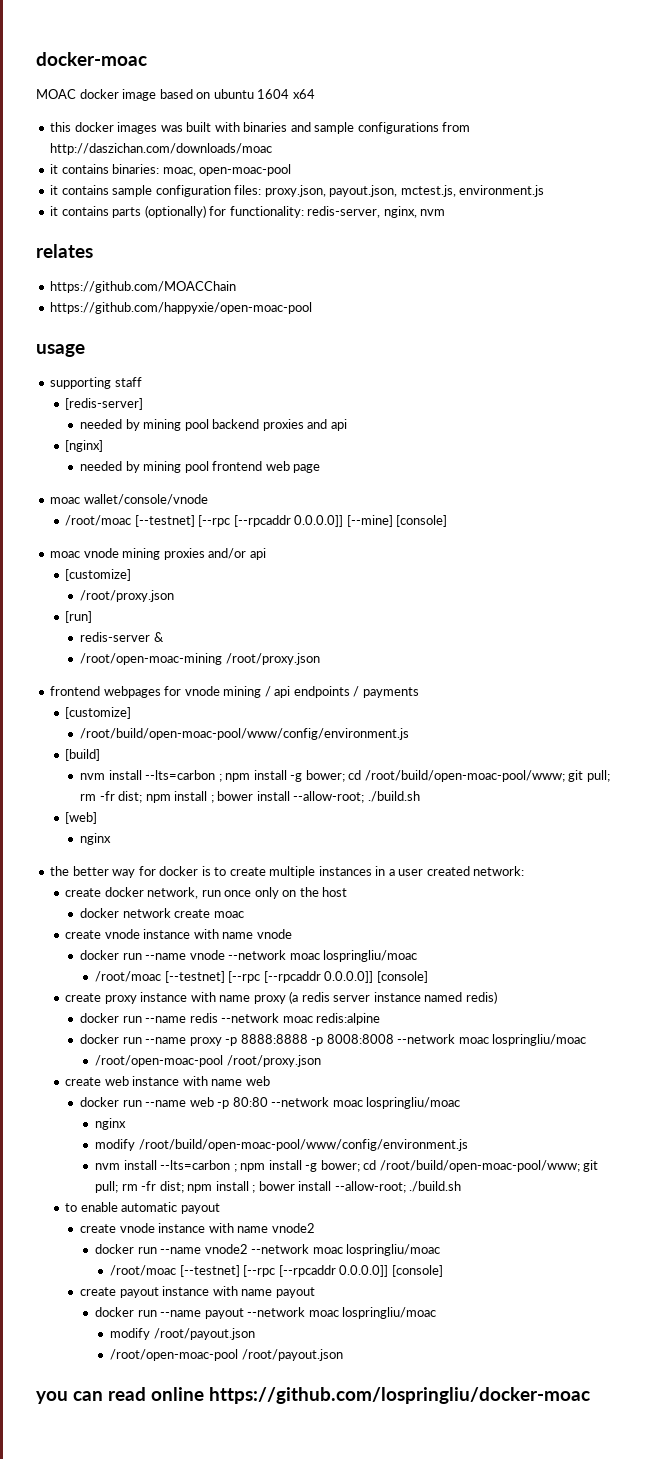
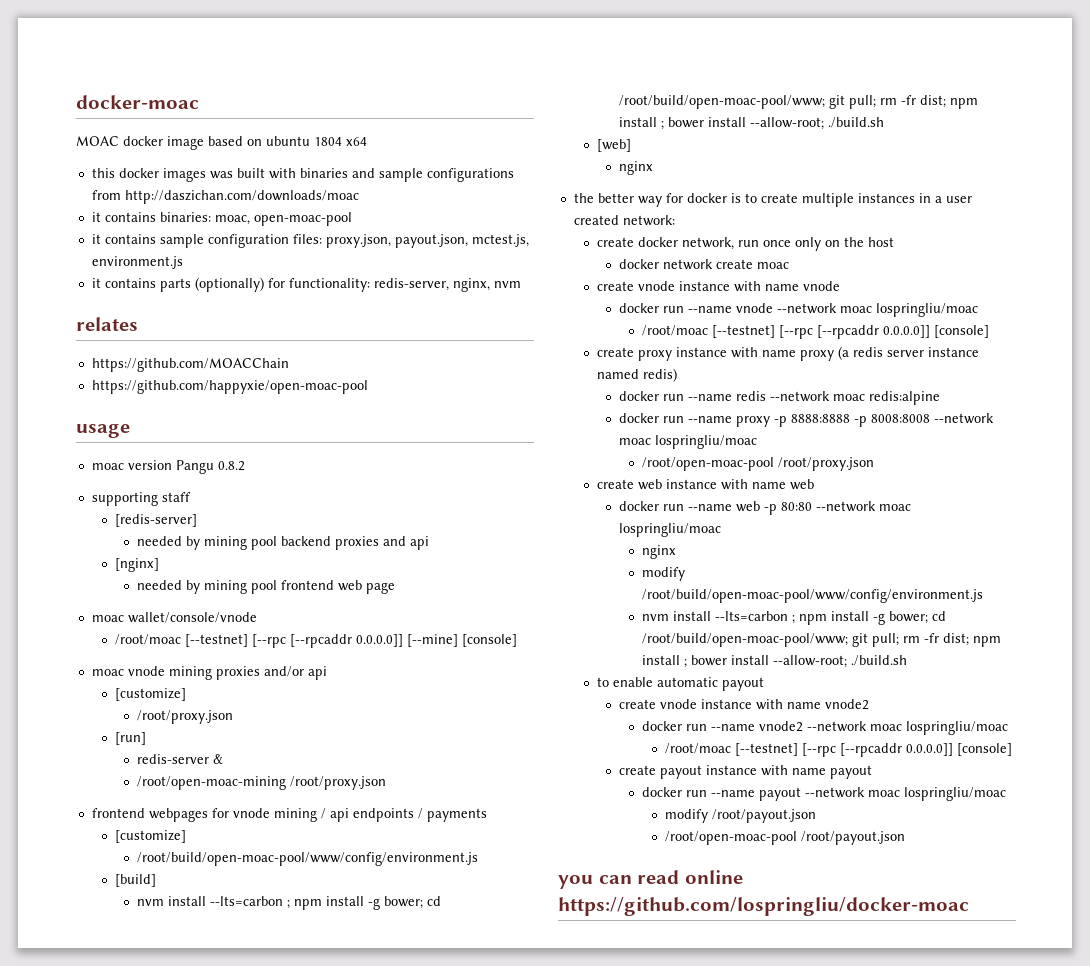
- MOAC docker image based on ubuntu 1604 x64
+ MOAC docker image based on ubuntu 1804 x64
+ moac version Pangu 0.8.2

